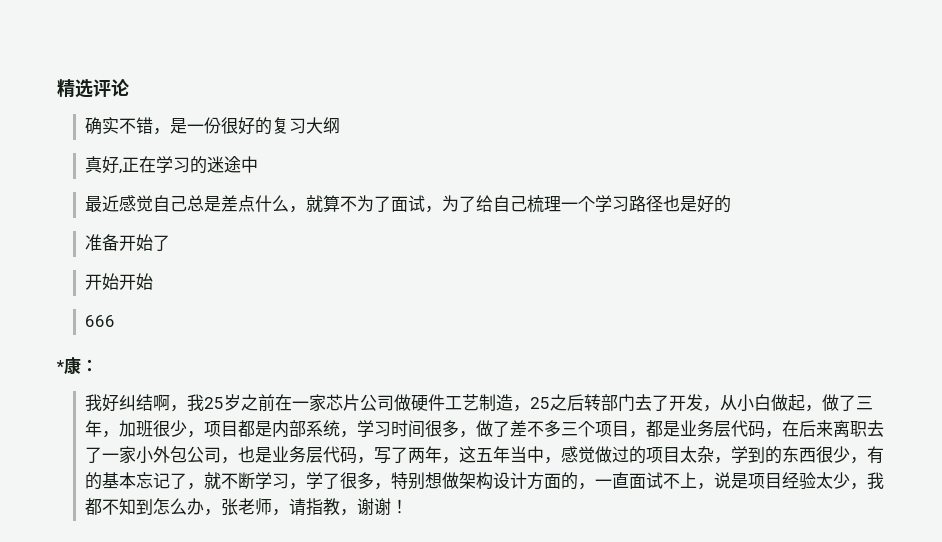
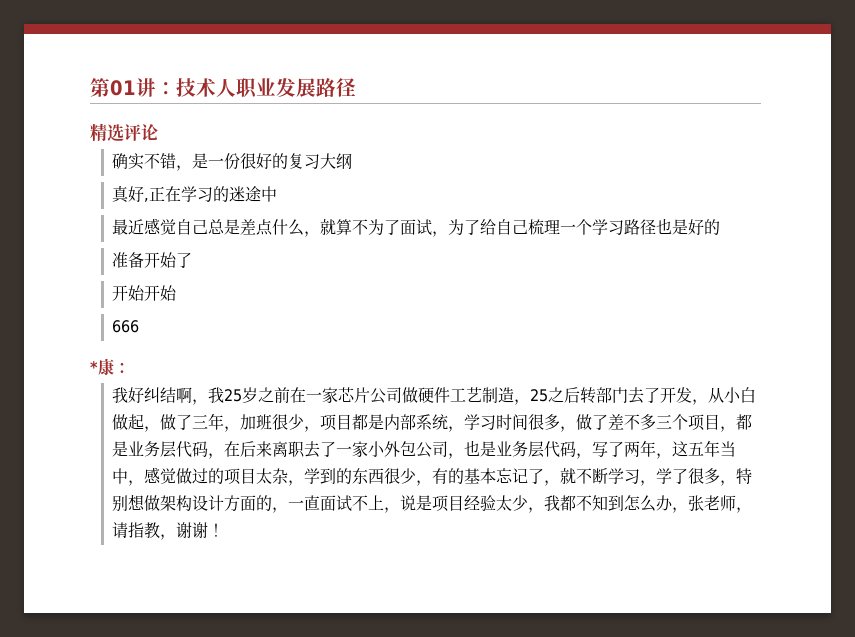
+ 第01讲：技术人职业发展路径

